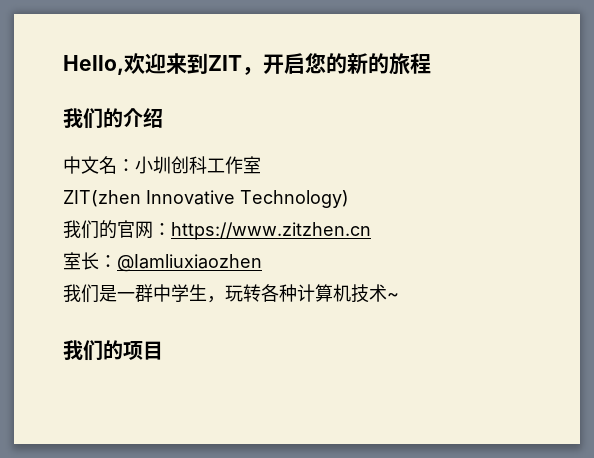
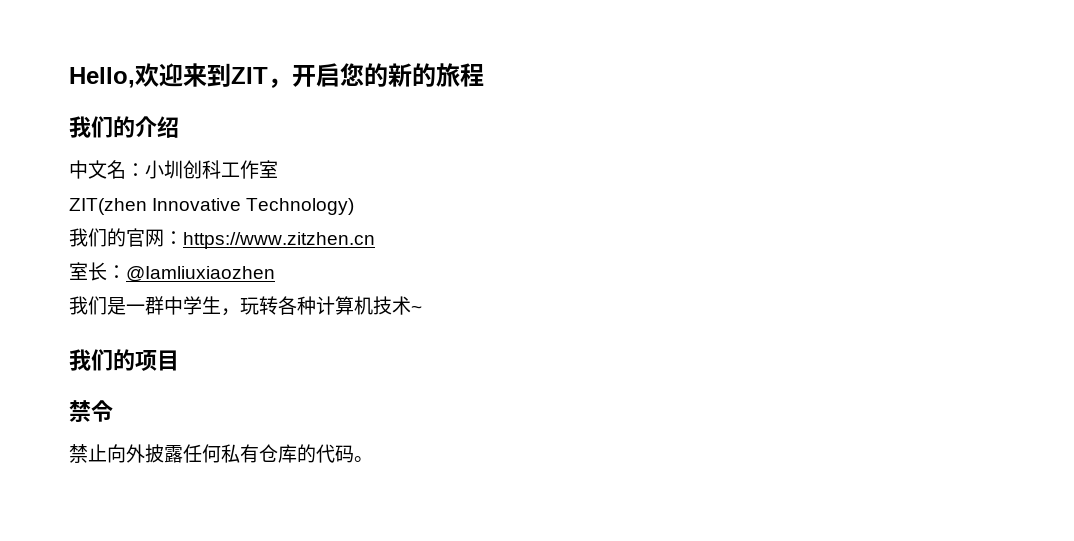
+ 禁令
+ 禁止向外披露任何私有仓库的代码。

